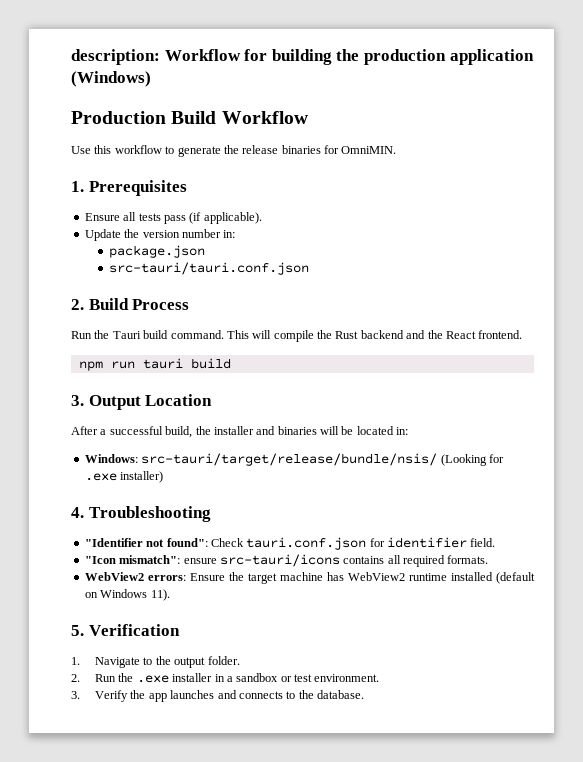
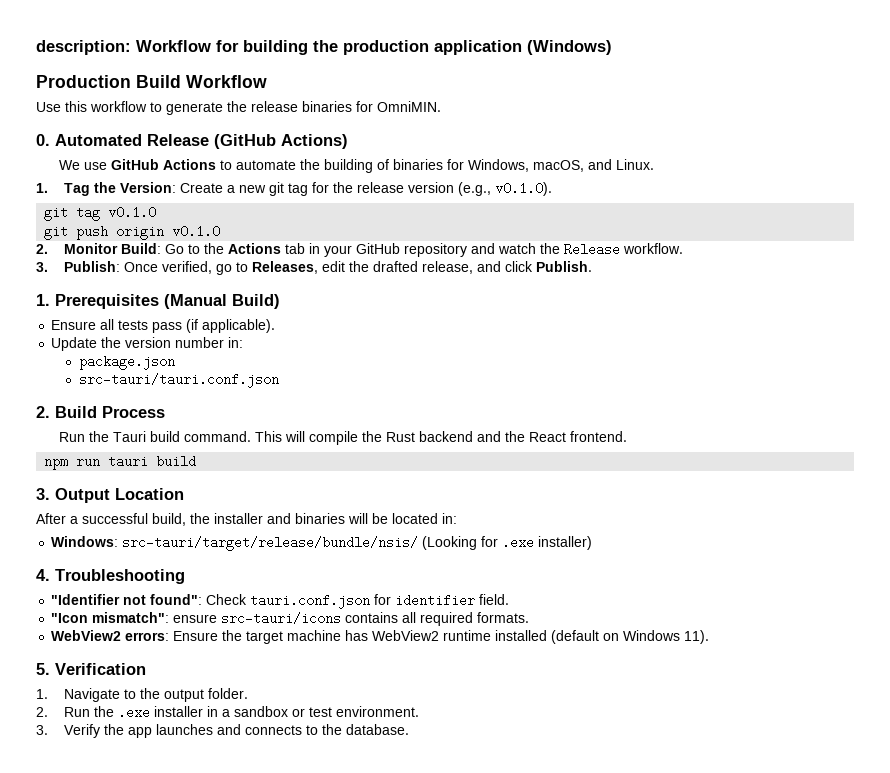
+ 0. Automated Release (GitHub Actions)
+ We use GitHub Actions to automate the building of binaries for Windows, macOS, and Linux.
+ 1. Tag the Version: Create a new git tag for the release version (e.g., v0.1.0).
+ git tag v0.1.0
+ git push origin v0.1.0
+ 2. Monitor Build: Go to the Actions tab in your GitHub repository and watch the Release workflow.
+ 3. Publish: Once verified, go to Releases, edit the drafted release, and click Publish.
- 1. Prerequisites
+ 1. Prerequisites (Manual Build)

